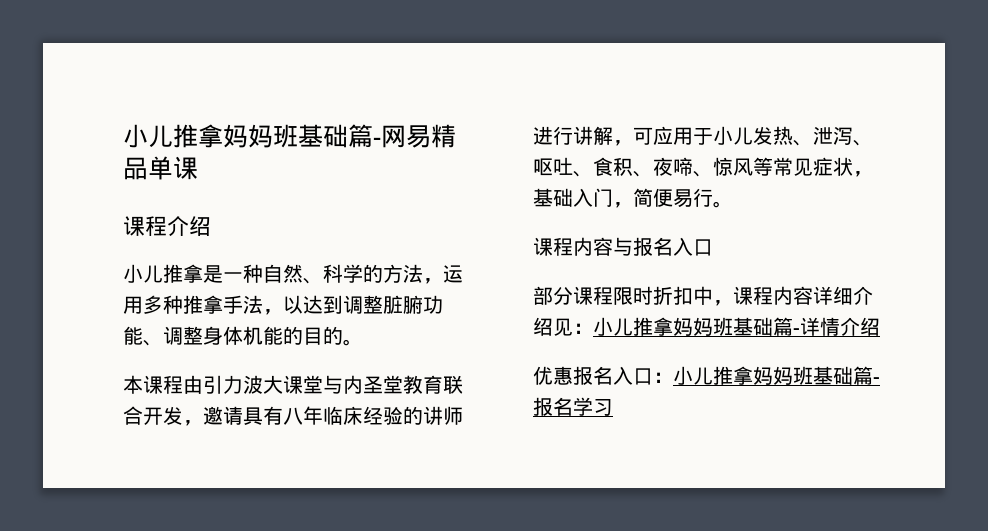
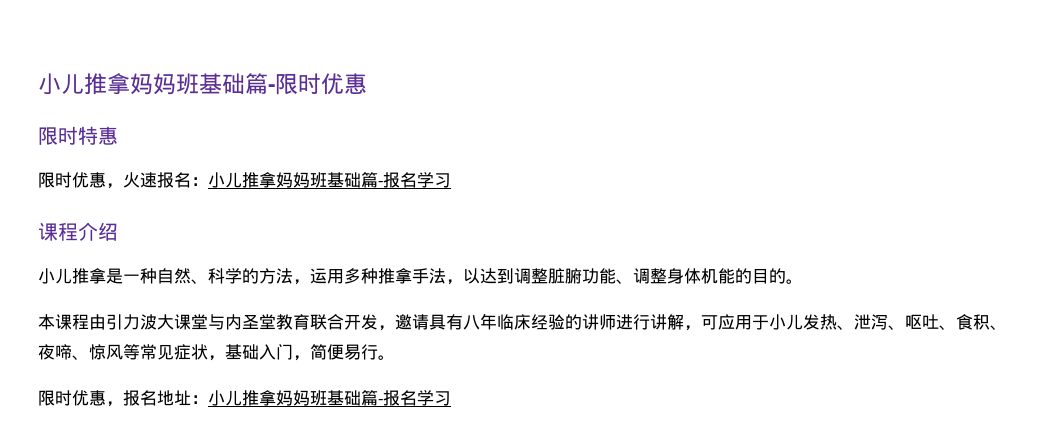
- 小儿推拿妈妈班基础篇-网易精品单课
+ 小儿推拿妈妈班基础篇-限时优惠
+ 限时特惠
+ 限时优惠，火速报名：小儿推拿妈妈班基础篇-报名学习
- 课程内容与报名入口
- 部分课程限时折扣中，课程内容详细介绍见：小儿推拿妈妈班基础篇-详情介绍
- 优惠报名入口：小儿推拿妈妈班基础篇-报名学习
+ 限时优惠，报名地址：小儿推拿妈妈班基础篇-报名学习

